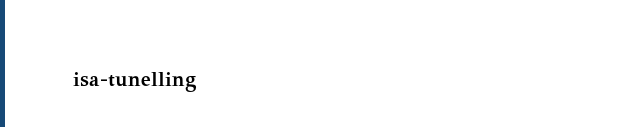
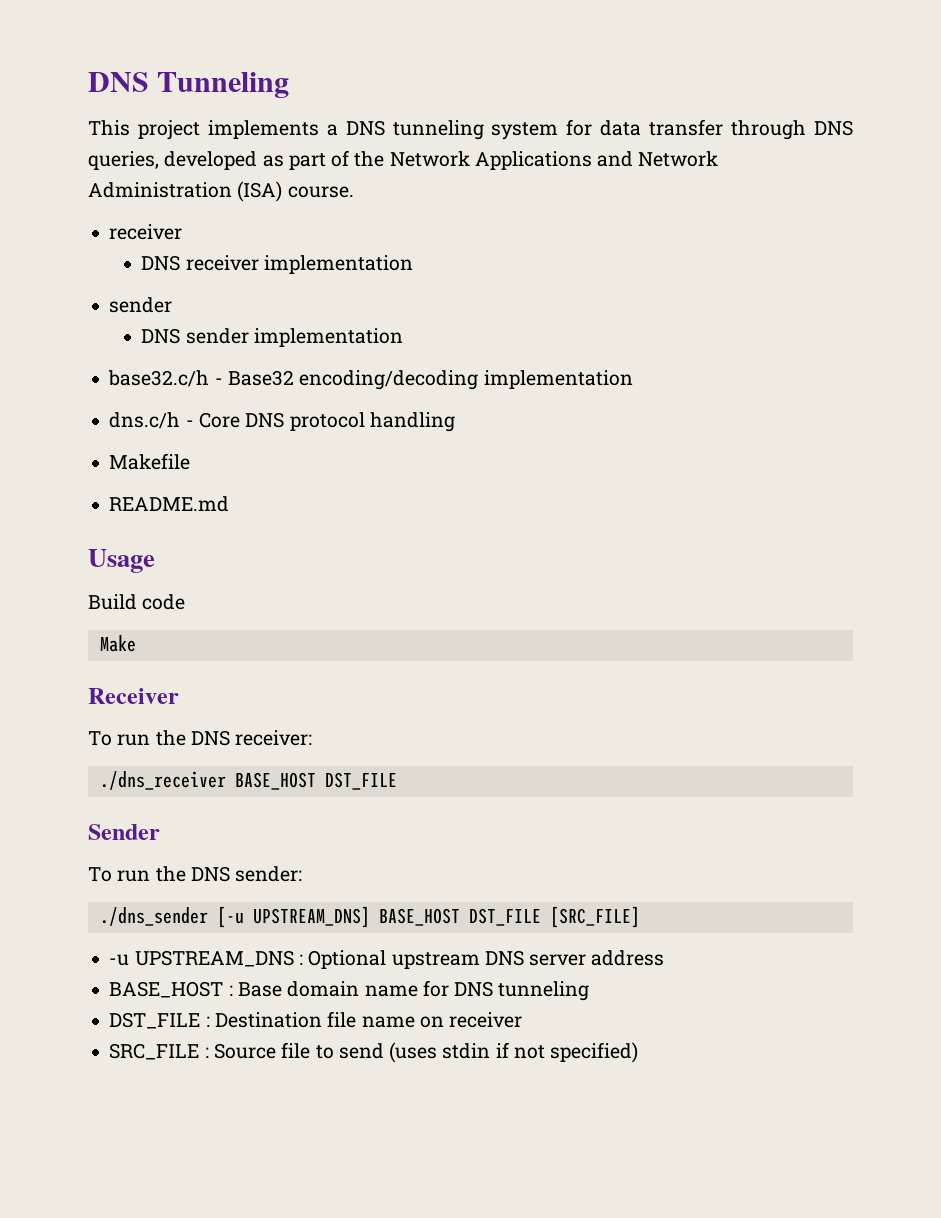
- isa-tunelling
+ DNS Tunneling
+ This project implements a DNS tunneling system for data transfer through DNS queries, developed as part of the Network Applications and Network Administration (ISA) course.
+ receiver
+ DNS receiver implementation
+ sender
+ DNS sender implementation
+ base32.c/h - Base32 encoding/decoding implementation
+ dns.c/h - Core DNS protocol handling
+ Makefile
+ README.md
+ Usage
+ Build code
+ Make
+ Receiver
+ To run the DNS receiver:
+ ./dns_receiver BASE_HOST DST_FILE
+ Sender
+ To run the DNS sender:
+ ./dns_sender [-u UPSTREAM_DNS] BASE_HOST DST_FILE [SRC_FILE]
+ -u UPSTREAM_DNS : Optional upstream DNS server address
+ BASE_HOST : Base domain name for DNS tunneling
+ DST_FILE : Destination file name on receiver
+ SRC_FILE : Source file to send (uses stdin if not specified)

